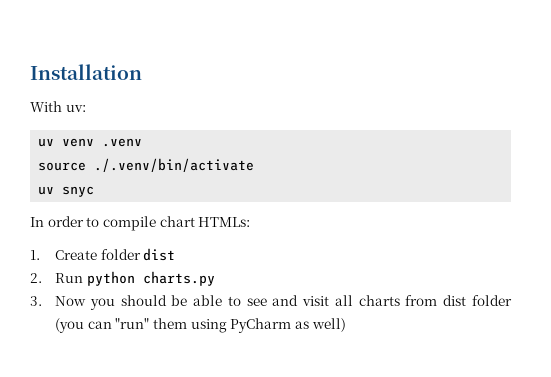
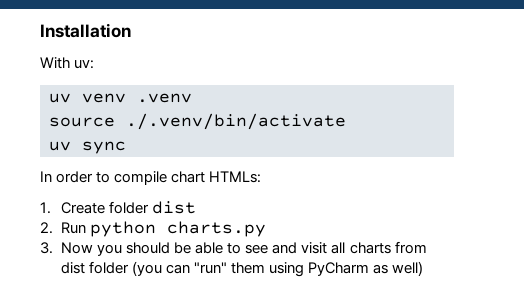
- uv snyc
+ uv sync

